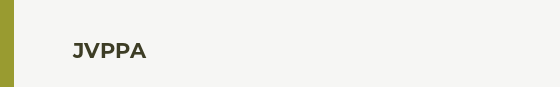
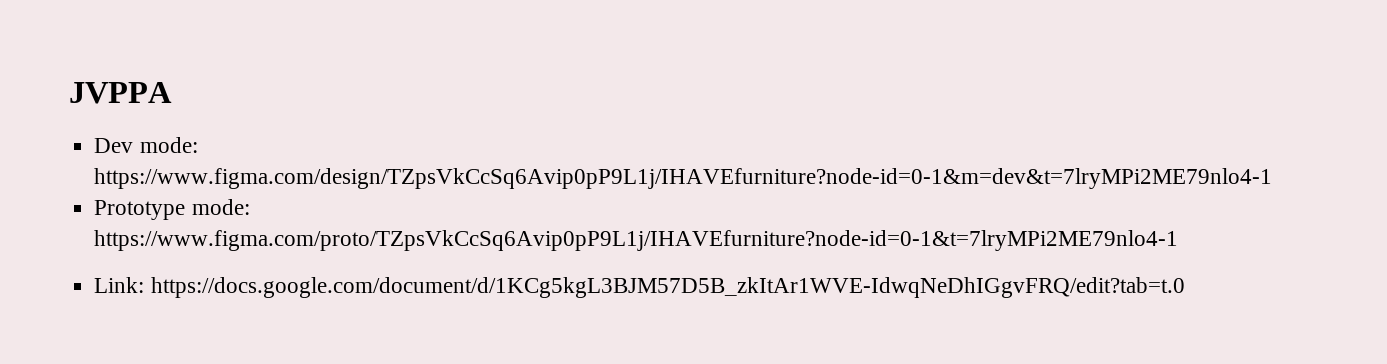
+ Dev mode: https://www.figma.com/design/TZpsVkCcSq6Avip0pP9L1j/IHAVEfurniture?node-id=0-1&m=dev&t=7lryMPi2ME79nlo4-1
+ Prototype mode: https://www.figma.com/proto/TZpsVkCcSq6Avip0pP9L1j/IHAVEfurniture?node-id=0-1&t=7lryMPi2ME79nlo4-1
+ Link: https://docs.google.com/document/d/1KCg5kgL3BJM57D5B_zkItAr1WVE-IdwqNeDhIGgvFRQ/edit?tab=t.0

